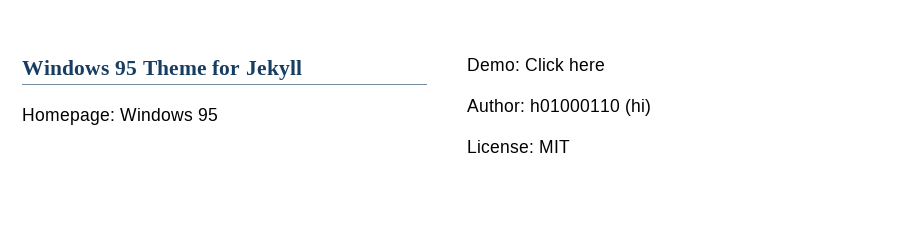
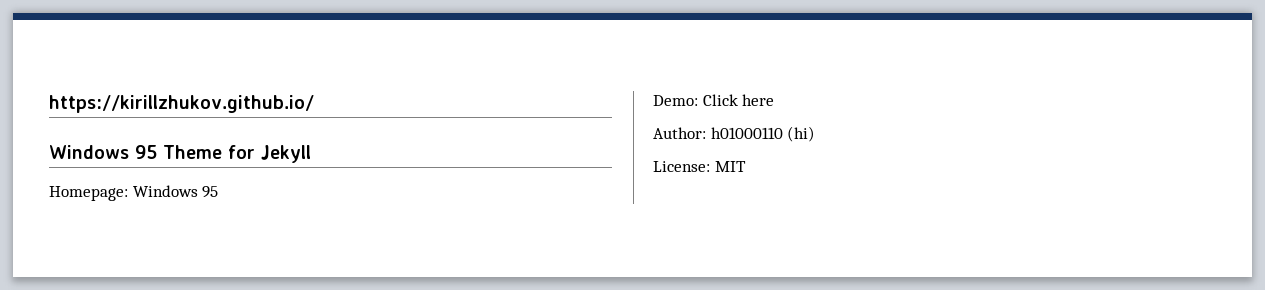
+ https://kirillzhukov.github.io/

